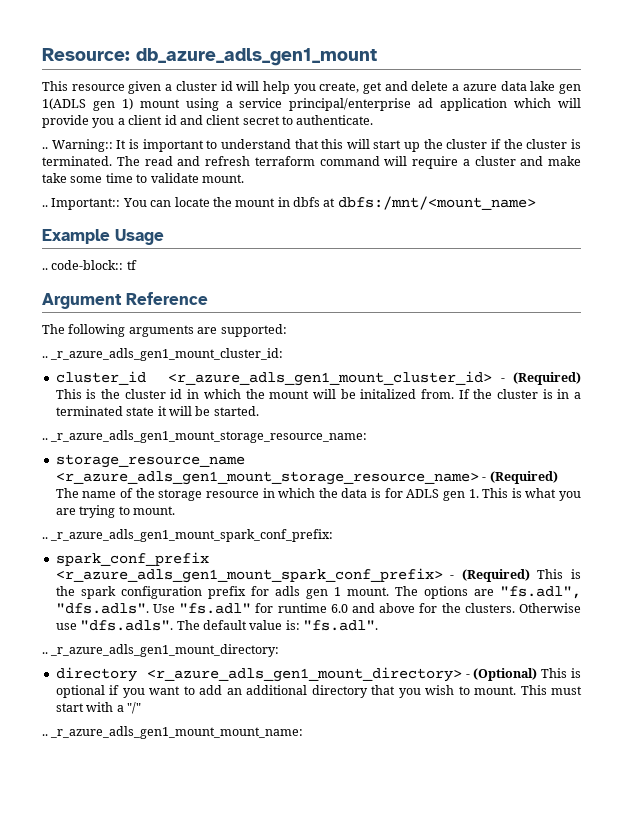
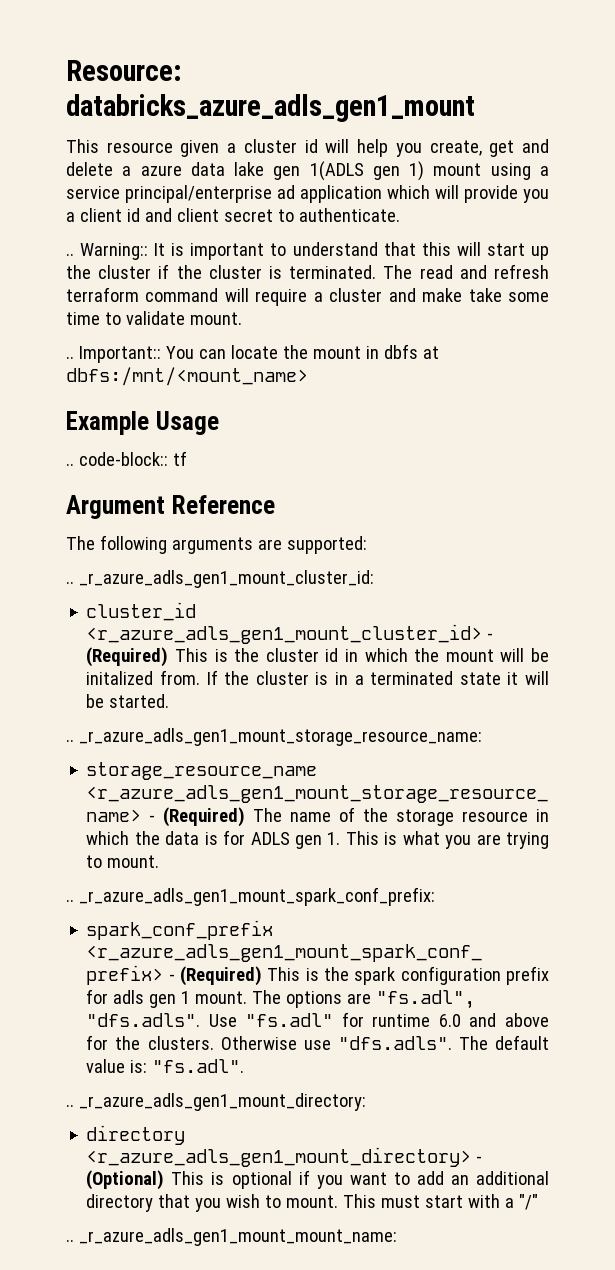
- Resource: db_azure_adls_gen1_mount
+ Resource: databricks_azure_adls_gen1_mount

